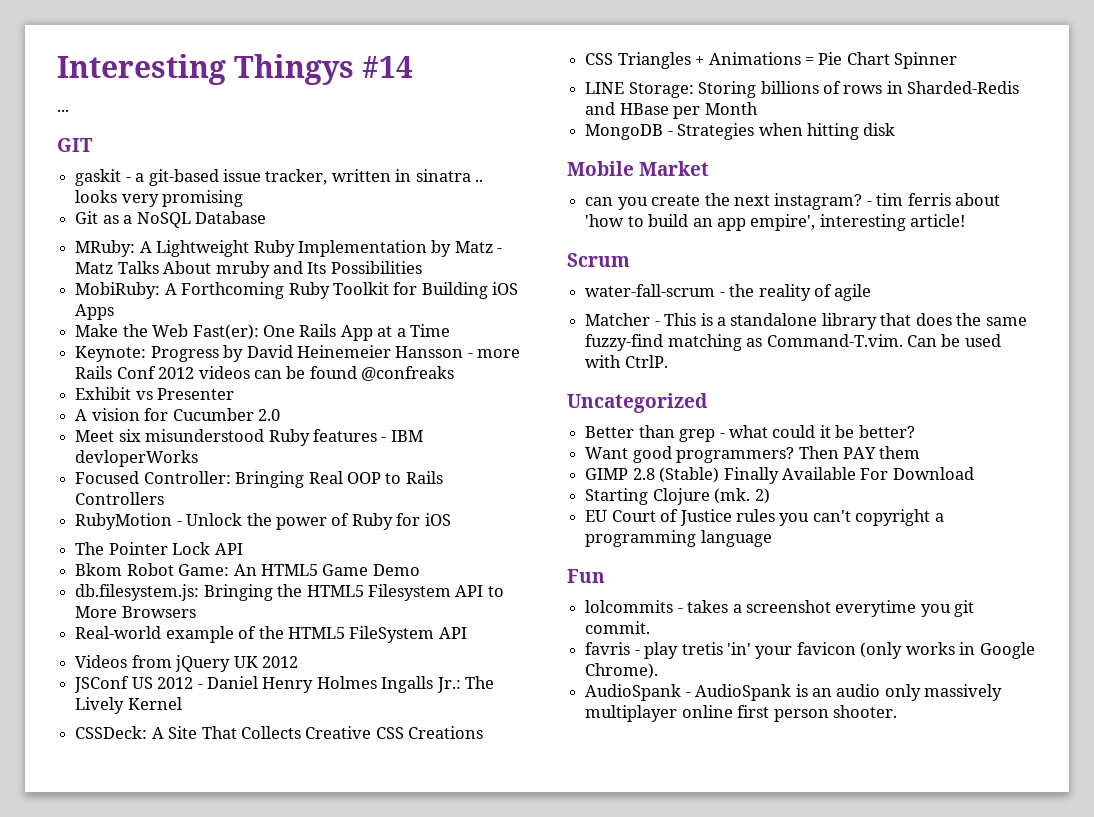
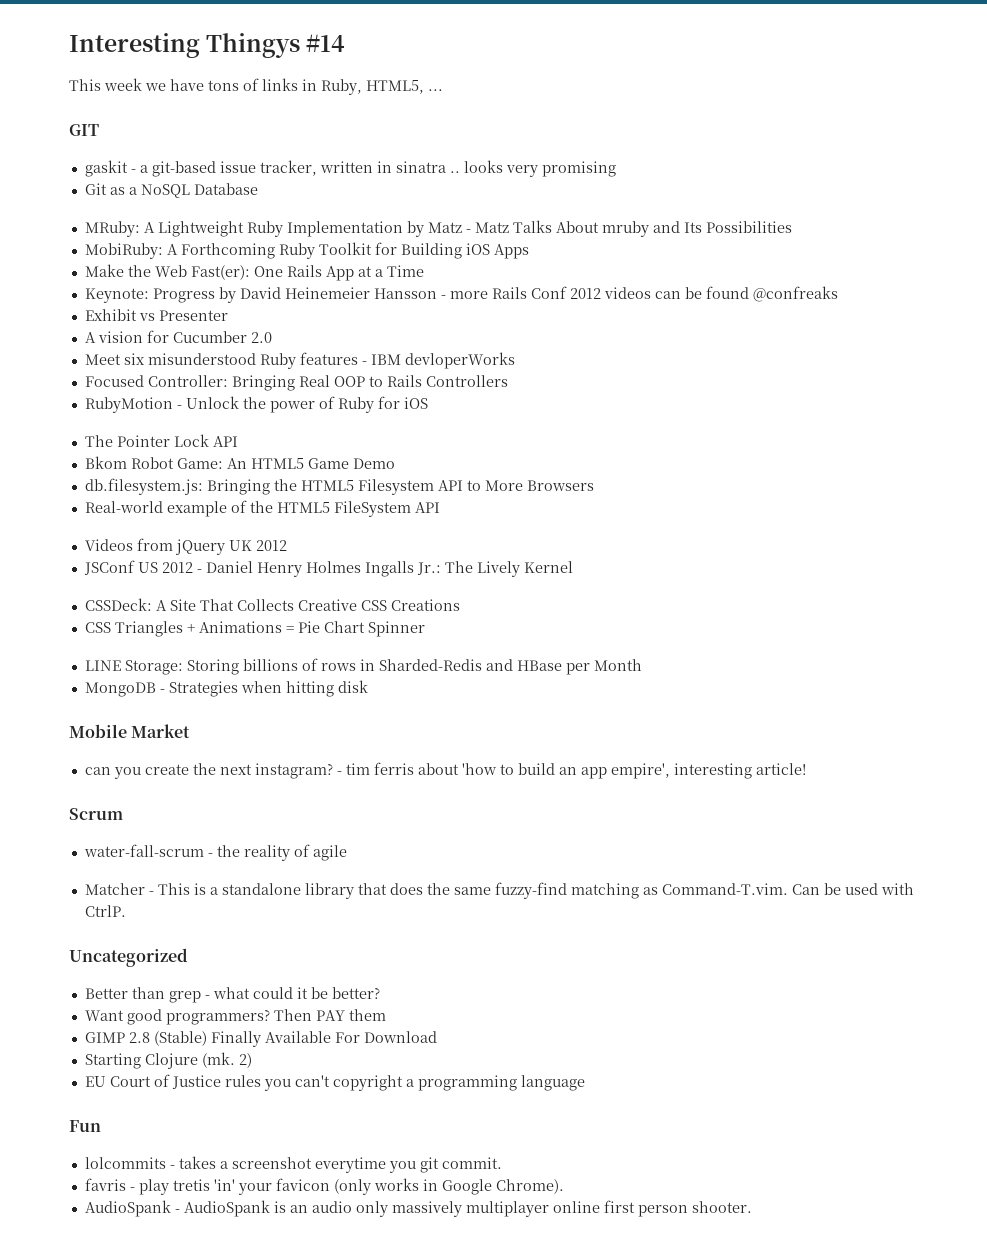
- ...
+ This week we have tons of links in Ruby, HTML5, ...

